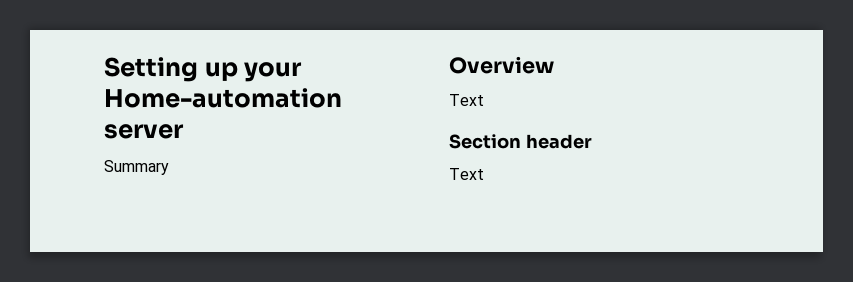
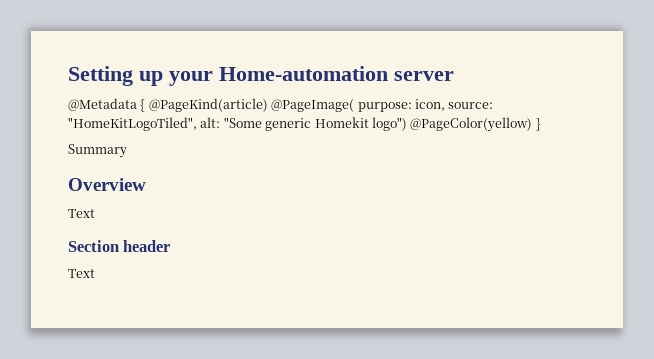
+ @Metadata { @PageKind(article) @PageImage( purpose: icon, source: "HomeKitLogoTiled", alt: "Some generic Homekit logo") @PageColor(yellow) }

